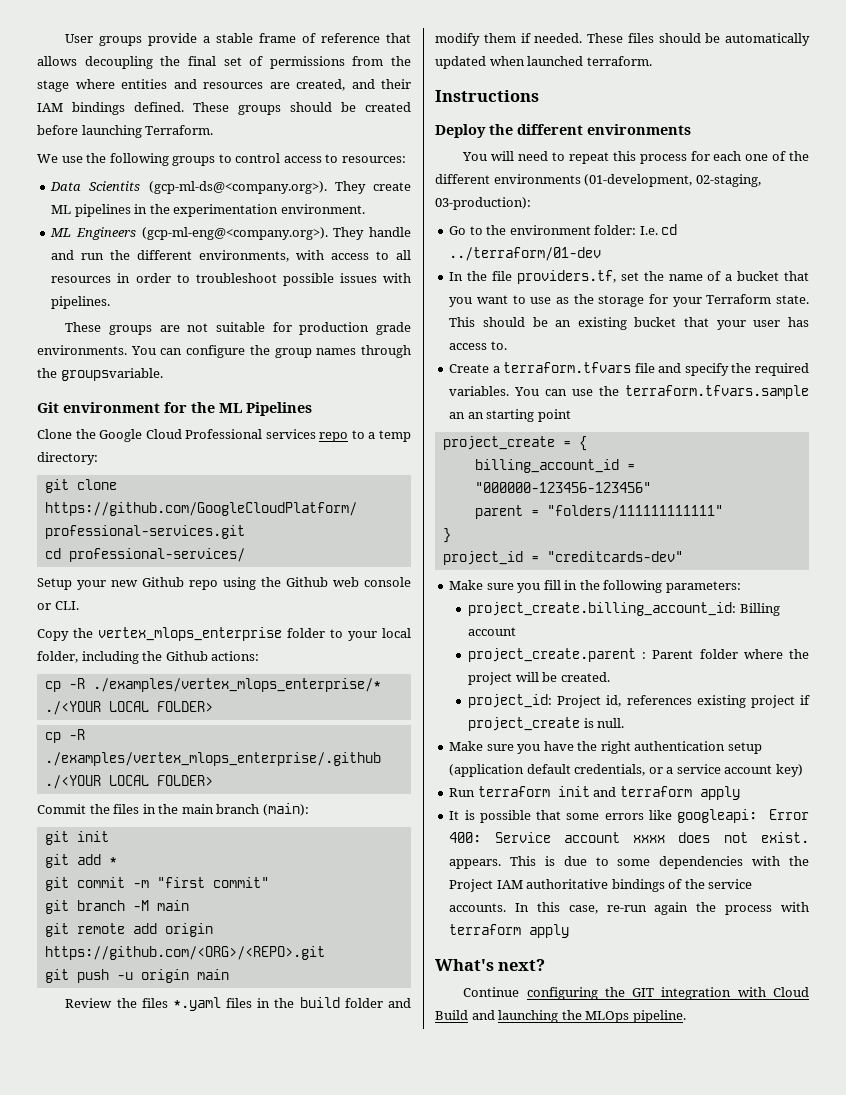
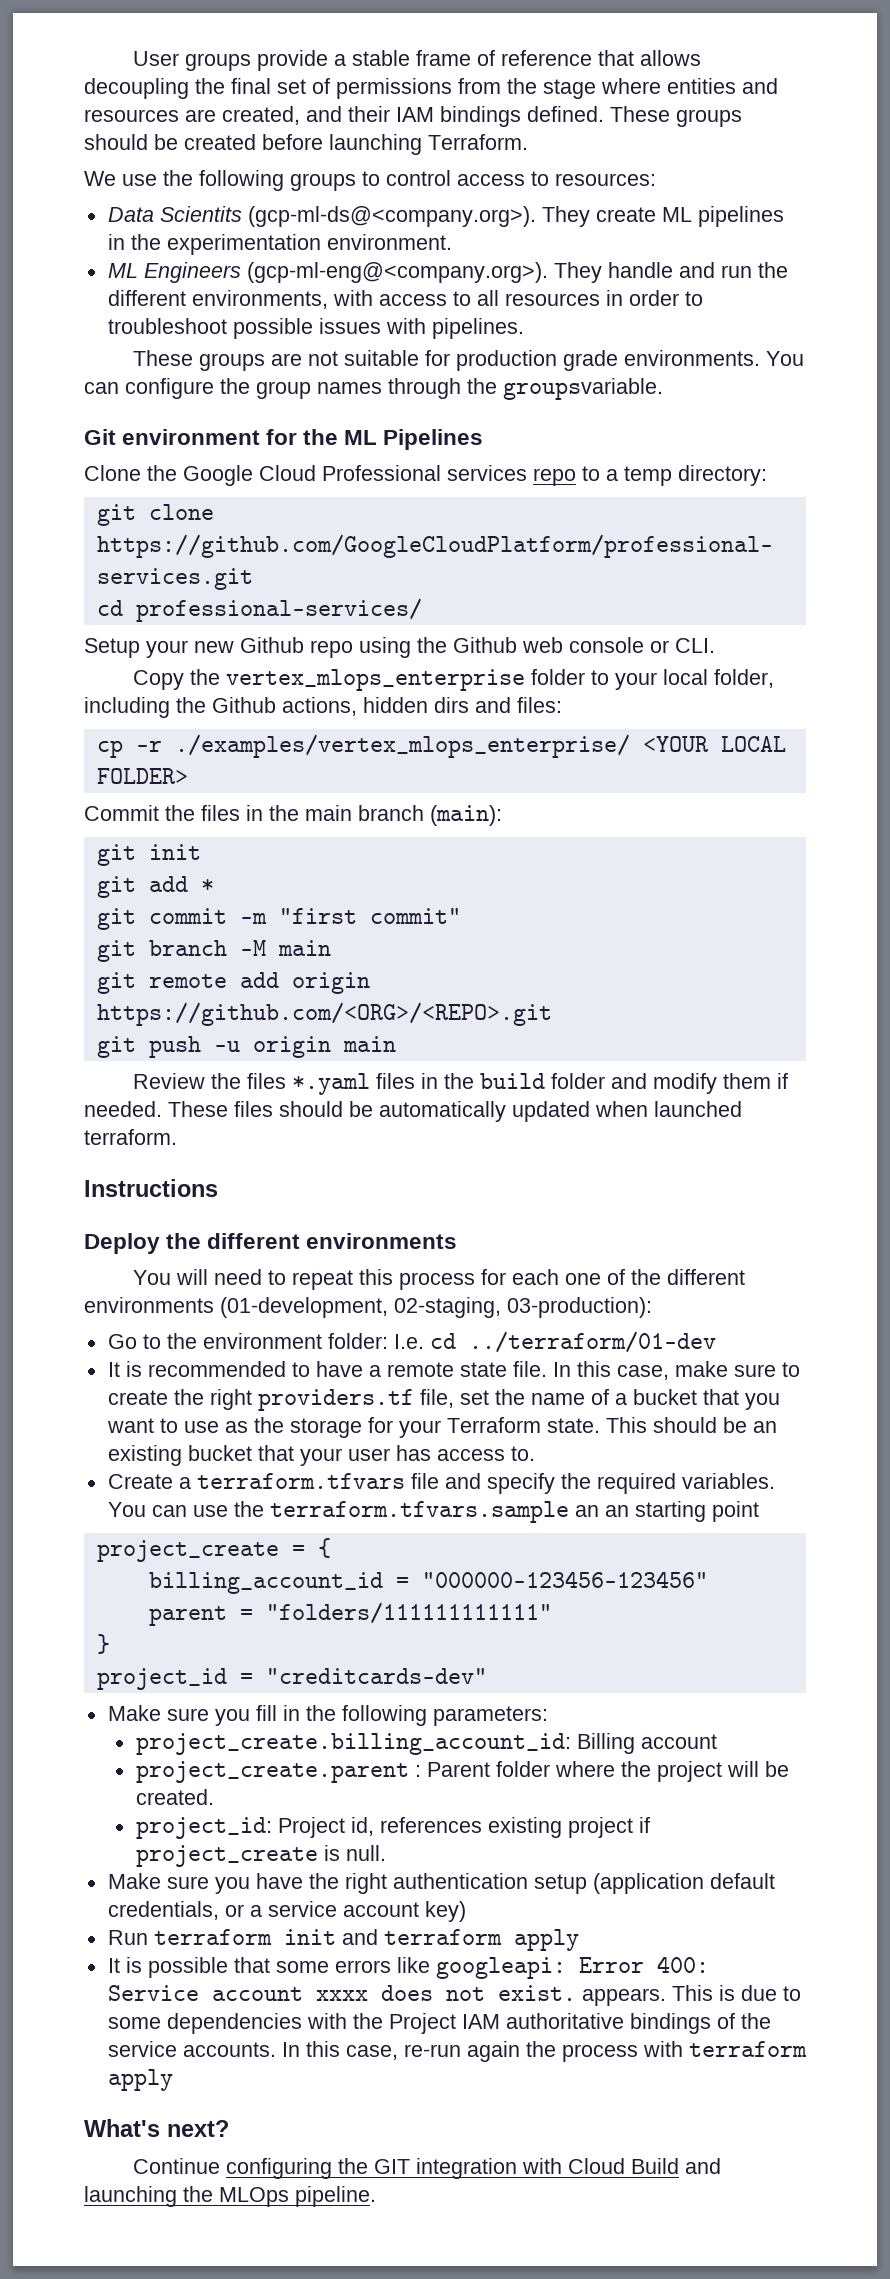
- Copy the vertex_mlops_enterprise folder to your local folder, including the Github actions:
- cp -R ./examples/vertex_mlops_enterprise/* ./<YOUR LOCAL FOLDER>
- cp -R ./examples/vertex_mlops_enterprise/.github ./<YOUR LOCAL FOLDER>
+ Copy the vertex_mlops_enterprise folder to your local folder, including the Github actions, hidden dirs and files:
+ cp -r ./examples/vertex_mlops_enterprise/ <YOUR LOCAL FOLDER>
- In the file providers.tf, set the name of a bucket that you want to use as the storage for your Terraform state.
+ It is recommended to have a remote state file. In this case, make sure to create the right providers.tf file, set the name of a bucket that you want to use as the storage for your Terraform state.

